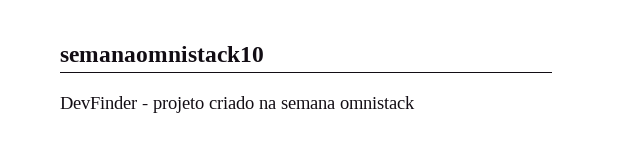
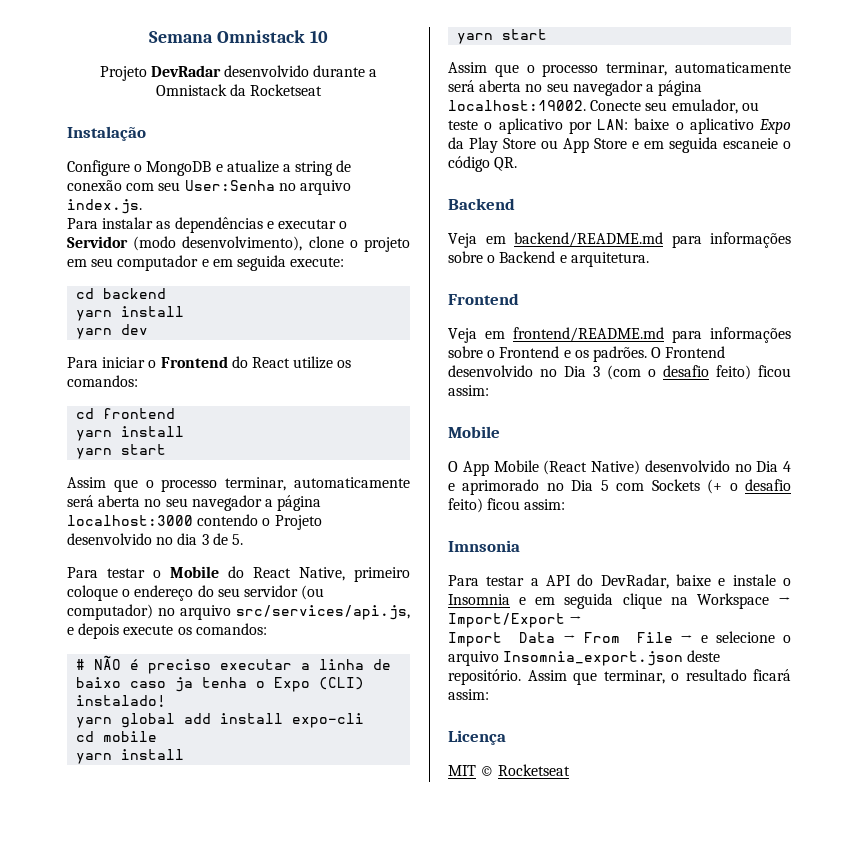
- semanaomnistack10
- DevFinder - projeto criado na semana omnistack
+ Semana Omnistack 10
+ Projeto DevRadar desenvolvido durante a Omnistack da Rocketseat
+ Instalação
+ Configure o MongoDB e atualize a string de conexão com seu User:Senha no arquivo index.js.
+ Para instalar as dependências e executar o Servidor (modo desenvolvimento), clone o projeto em seu computador e em seguida execute:
+ cd backend
+ yarn install
+ yarn dev
+ Para iniciar o Frontend do React utilize os comandos:
+ cd frontend
+ yarn install
+ yarn start
+ Assim que o processo terminar, automaticamente será aberta no seu navegador a página localhost:3000 contendo o Projeto desenvolvido no dia 3 de 5.
+ Para testar o Mobile do React Native, primeiro coloque o endereço do seu servidor (ou computador) no arquivo src/services/api.js, e depois execute os comandos:
+ # NÃO é preciso executar a linha de baixo caso ja tenha o Expo (CLI) instalado!
+ yarn global add install expo-cli
+ cd mobile
+ yarn install
+ yarn start
+ Assim que o processo terminar, automaticamente será aberta no seu navegador a página localhost:19002. Conecte seu emulador, ou teste o aplicativo por LAN: baixe o aplicativo Expo da Play Store ou App Store e em seguida escaneie o código QR.
+ Backend
+ Veja em backend/README.md para informações sobre o Backend e arquitetura.
+ Frontend
+ Veja em frontend/README.md para informações sobre o Frontend e os padrões. O Frontend desenvolvido no Dia 3 (com o desafio feito) ficou assim:
+ Mobile
+ O App Mobile (React Native) desenvolvido no Dia 4 e aprimorado no Dia 5 com Sockets (+ o desafio feito) ficou assim:
+ Imnsonia
+ Para testar a API do DevRadar, baixe e instale o Insomnia e em seguida clique na Workspace → Import/Export →
+ Import Data → From File → e selecione o arquivo Insomnia_export.json deste repositório. Assim que terminar, o resultado ficará assim:
+ Licença
+ MIT © Rocketseat

